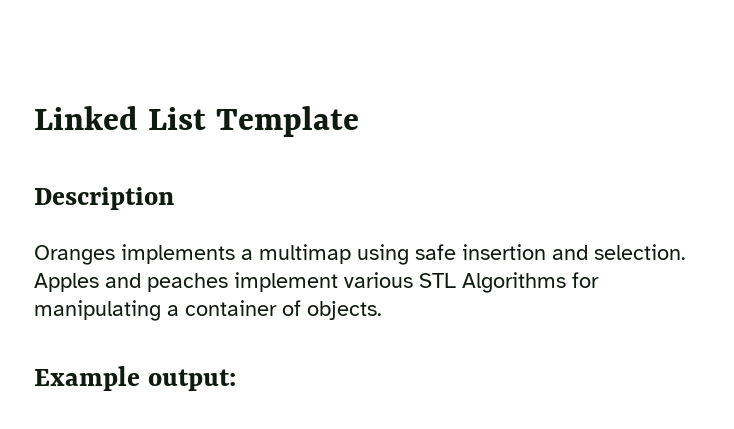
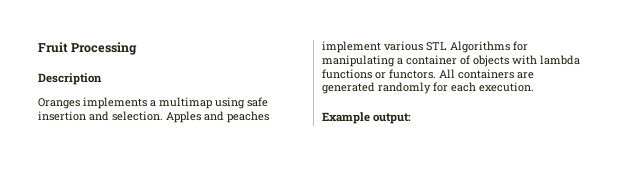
- Linked List Template
+ Fruit Processing
- Apples and peaches implement various STL Algorithms for manipulating a container of objects.
+ Apples and peaches implement various STL Algorithms for manipulating a container of objects with lambda functions or functors. All containers are generated randomly for each execution.

